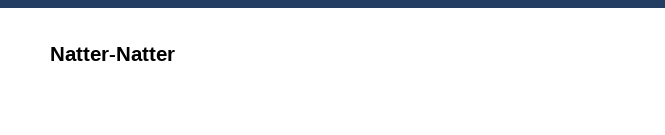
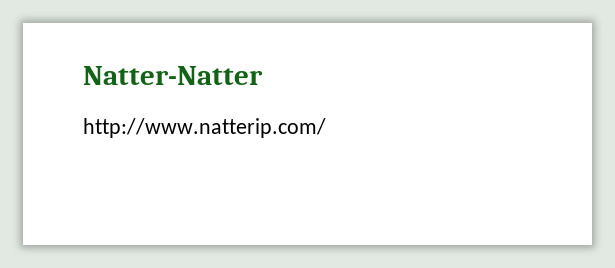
+ http://www.natterip.com/

